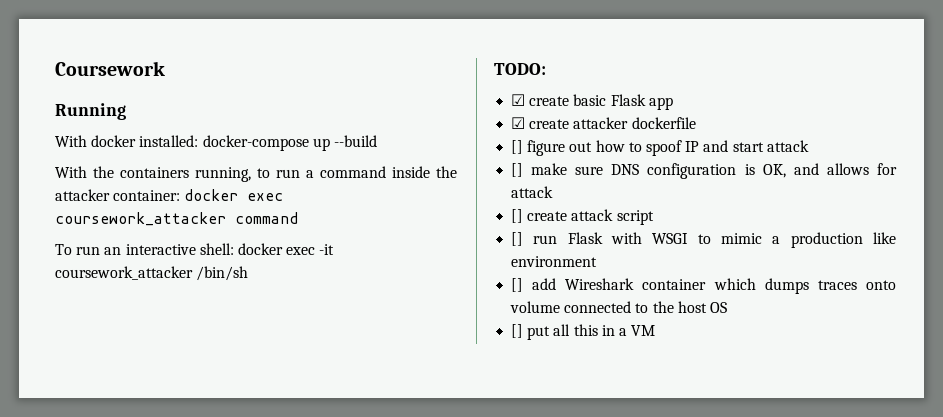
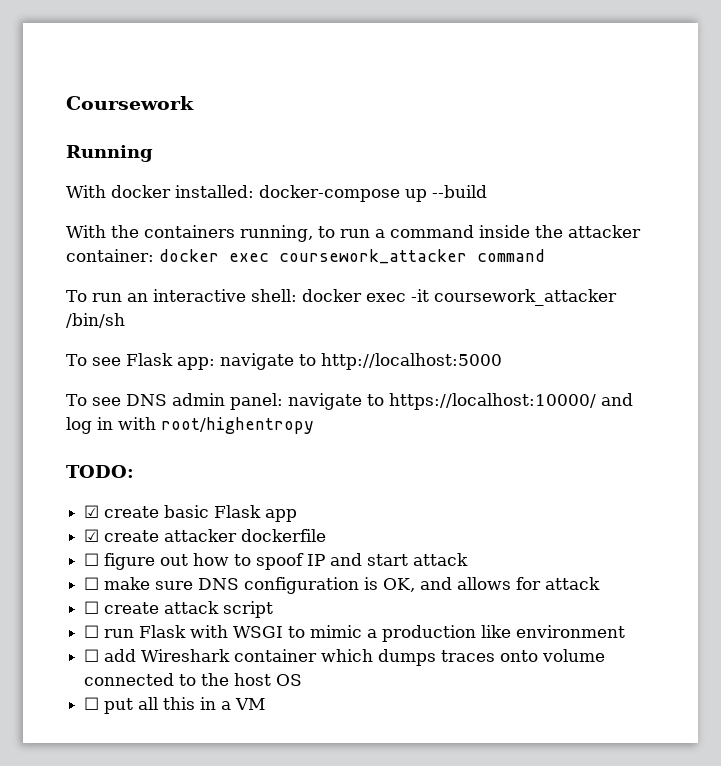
+ To see Flask app: navigate to http://localhost:5000
+ To see DNS admin panel: navigate to https://localhost:10000/ and log in with root/highentropy
- [] figure out how to spoof IP and start attack
+ ☐ figure out how to spoof IP and start attack
- [] make sure DNS configuration is OK, and allows for attack
+ ☐ make sure DNS configuration is OK, and allows for attack
- [] create attack script
+ ☐ create attack script
- [] run Flask with WSGI to mimic a production like environment
+ ☐ run Flask with WSGI to mimic a production like environment
- [] add Wireshark container which dumps traces onto volume connected to the host OS
+ ☐ add Wireshark container which dumps traces onto volume connected to the host OS
- [] put all this in a VM
+ ☐ put all this in a VM

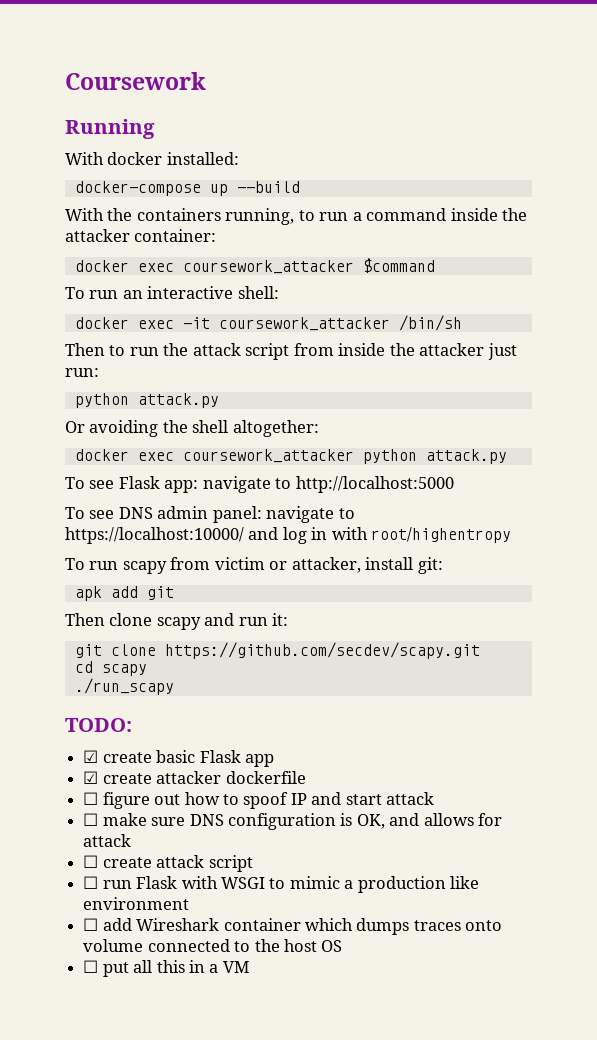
- With docker installed: docker-compose up --build
+ With docker installed:
+ docker-compose up --build
- With the containers running, to run a command inside the attacker container: docker exec coursework_attacker command
+ With the containers running, to run a command inside the attacker container:
+ docker exec coursework_attacker $command
- To run an interactive shell: docker exec -it coursework_attacker /bin/sh
+ To run an interactive shell:
+ docker exec -it coursework_attacker /bin/sh
+ Then to run the attack script from inside the attacker just run:
+ python attack.py
+ Or avoiding the shell altogether:
+ docker exec coursework_attacker python attack.py
+ To run scapy from victim or attacker, install git:
+ apk add git
+ Then clone scapy and run it:
+ git clone https://github.com/secdev/scapy.git
+ cd scapy
+ ./run_scapy

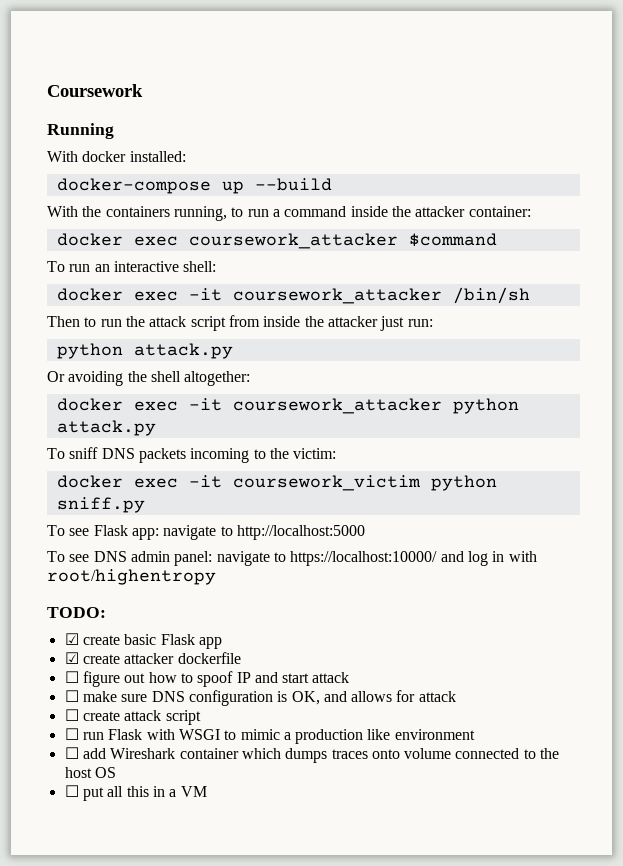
- docker exec coursework_attacker python attack.py
+ docker exec -it coursework_attacker python attack.py
+ To sniff DNS packets incoming to the victim:
+ docker exec -it coursework_victim python sniff.py
- To run scapy from victim or attacker, install git:
- apk add git
- Then clone scapy and run it:
- git clone https://github.com/secdev/scapy.git
- cd scapy
- ./run_scapy

